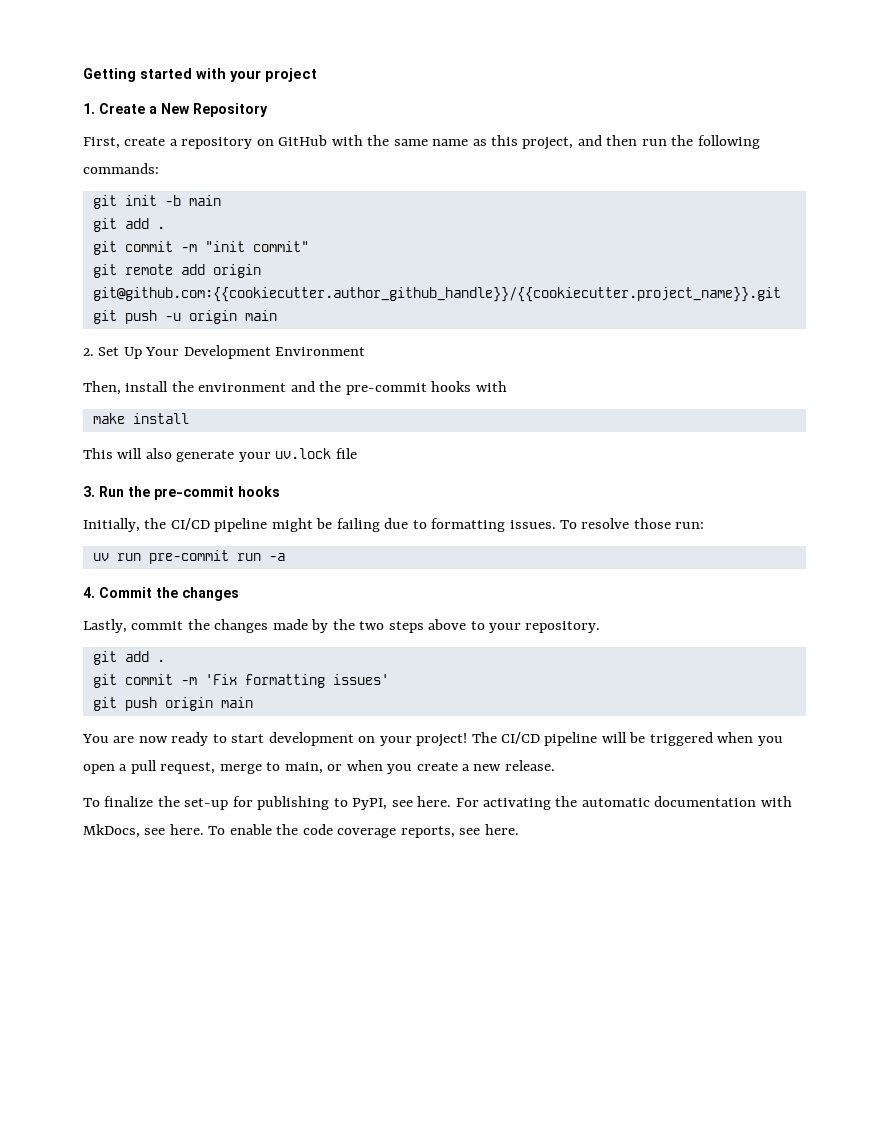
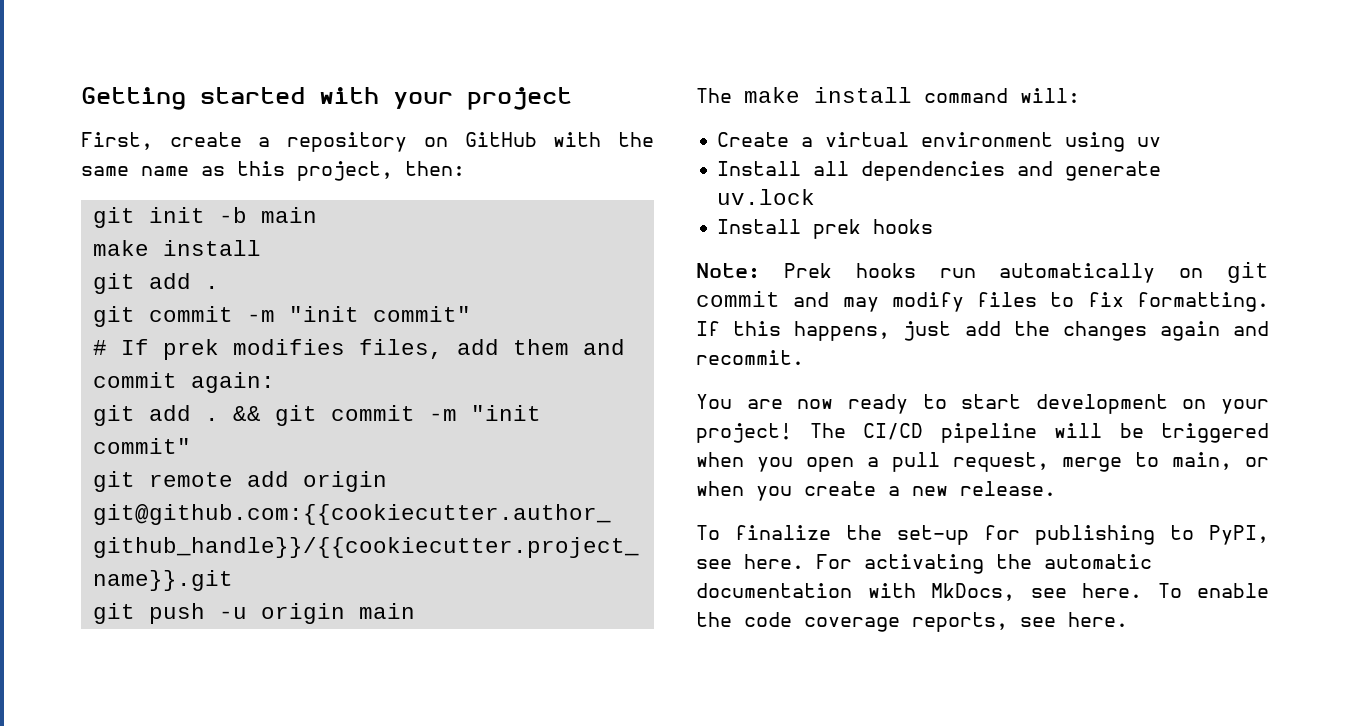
- 1. Create a New Repository
- First, create a repository on GitHub with the same name as this project, and then run the following commands:
+ First, create a repository on GitHub with the same name as this project, then:
  git init -b main
+ make install
+ # If prek modifies files, add them and commit again:
+ git add . && git commit -m "init commit"
- 2. Set Up Your Development Environment
- Then, install the environment and the pre-commit hooks with
- make install
- This will also generate your uv.lock file
- 3. Run the pre-commit hooks
- Initially, the CI/CD pipeline might be failing due to formatting issues. To resolve those run:
- uv run pre-commit run -a
- 4. Commit the changes
- Lastly, commit the changes made by the two steps above to your repository.
- git add .
- git commit -m 'Fix formatting issues'
- git push origin main
+ The make install command will:
+ Create a virtual environment using uv
+ Install all dependencies and generate uv.lock
+ Install prek hooks
+ Note: Prek hooks run automatically on git commit and may modify files to fix formatting. If this happens, just add the changes again and recommit.

